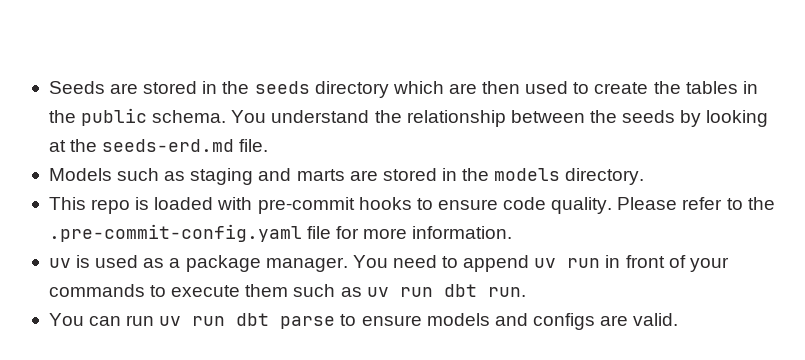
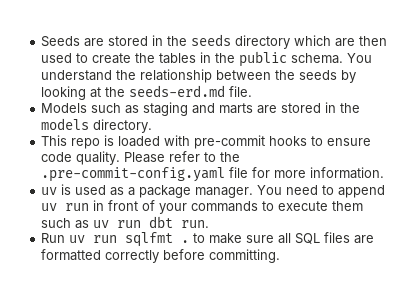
- You can run uv run dbt parse to ensure models and configs are valid.
+ Run uv run sqlfmt . to make sure all SQL files are formatted correctly before committing.

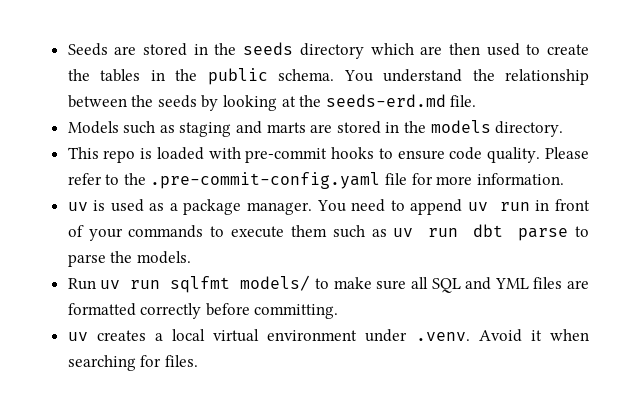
- You need to append uv run in front of your commands to execute them such as uv run dbt run.
+ You need to append uv run in front of your commands to execute them such as uv run dbt parse to parse the models.
- Run uv run sqlfmt . to make sure all SQL files are formatted correctly before committing.
+ Run uv run sqlfmt models/ to make sure all SQL and YML files are formatted correctly before committing.
+ uv creates a local virtual environment under .venv. Avoid it when searching for files.

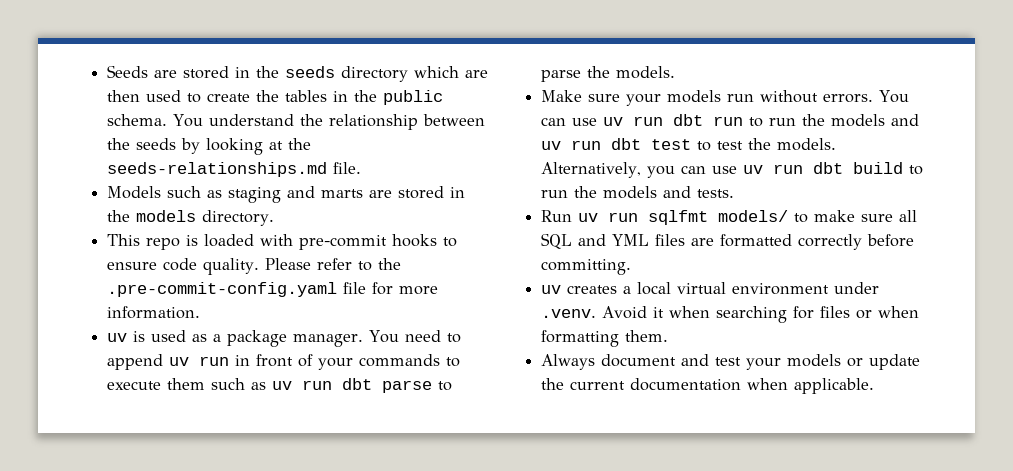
- You understand the relationship between the seeds by looking at the seeds-erd.md file.
+ You understand the relationship between the seeds by looking at the seeds-relationships.md file.
+ Make sure your models run without errors. You can use uv run dbt run to run the models and uv run dbt test to test the models. Alternatively, you can use uv run dbt build to run the models and tests.
- uv creates a local virtual environment under .venv. Avoid it when searching for files.
+ uv creates a local virtual environment under .venv. Avoid it when searching for files or when formatting them.
+ Always document and test your models or update the current documentation when applicable.

